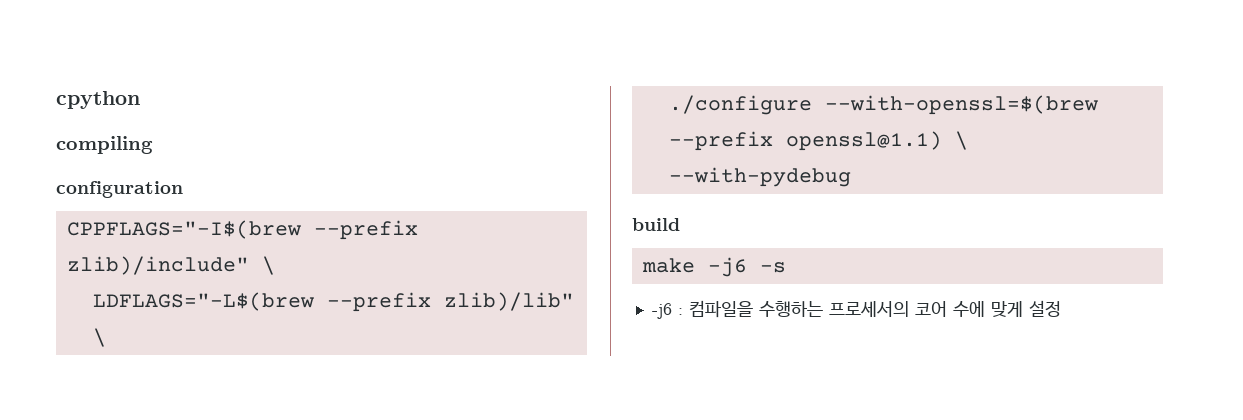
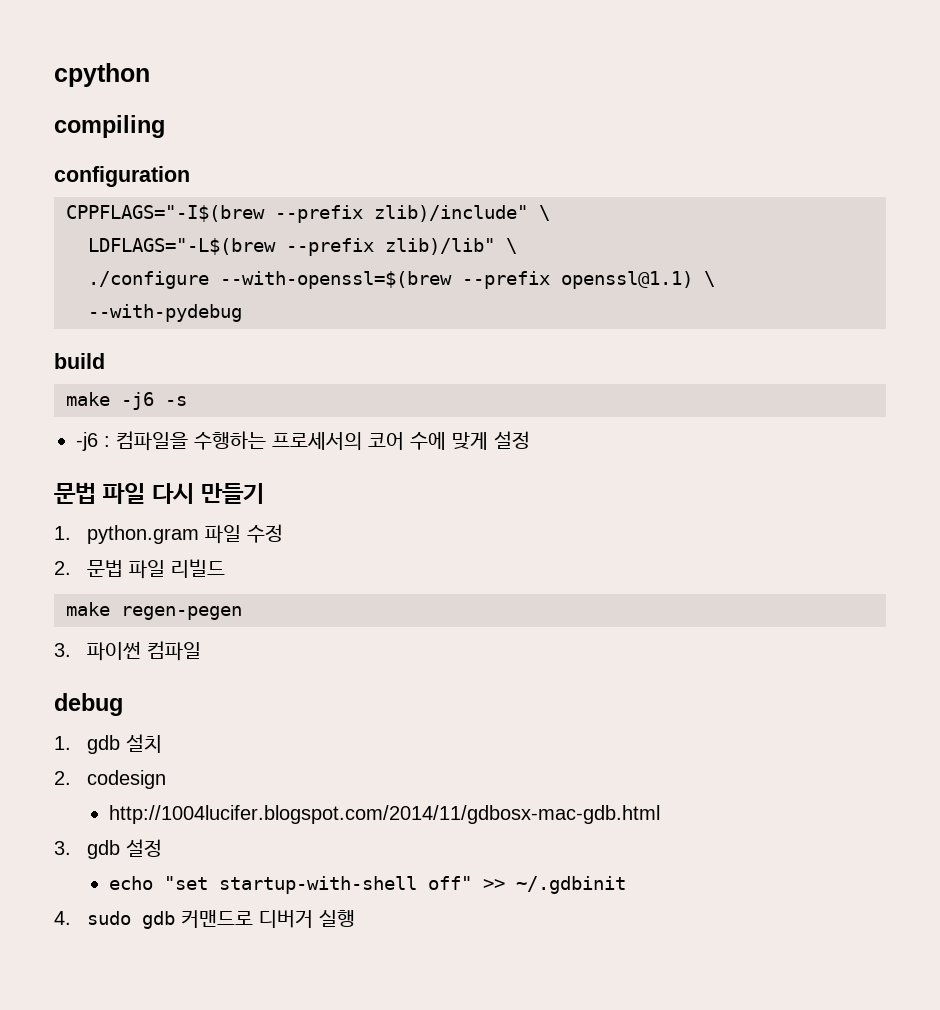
+ 문법 파일 다시 만들기
+ 1. python.gram 파일 수정
+ 2. 문법 파일 리빌드
+ make regen-pegen
+ 3. 파이썬 컴파일
+ debug
+ 1. gdb 설치
+ 2. codesign
+ http://1004lucifer.blogspot.com/2014/11/gdbosx-mac-gdb.html
+ 3. gdb 설정
+ echo "set startup-with-shell off" >> ~/.gdbinit
+ 4. sudo gdb 커맨드로 디버거 실행

